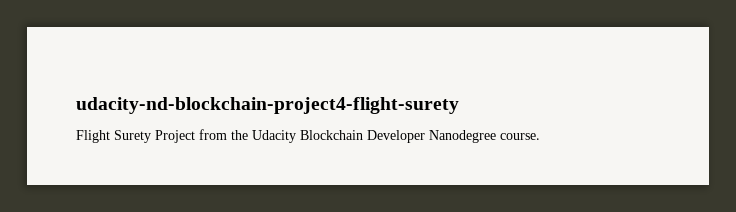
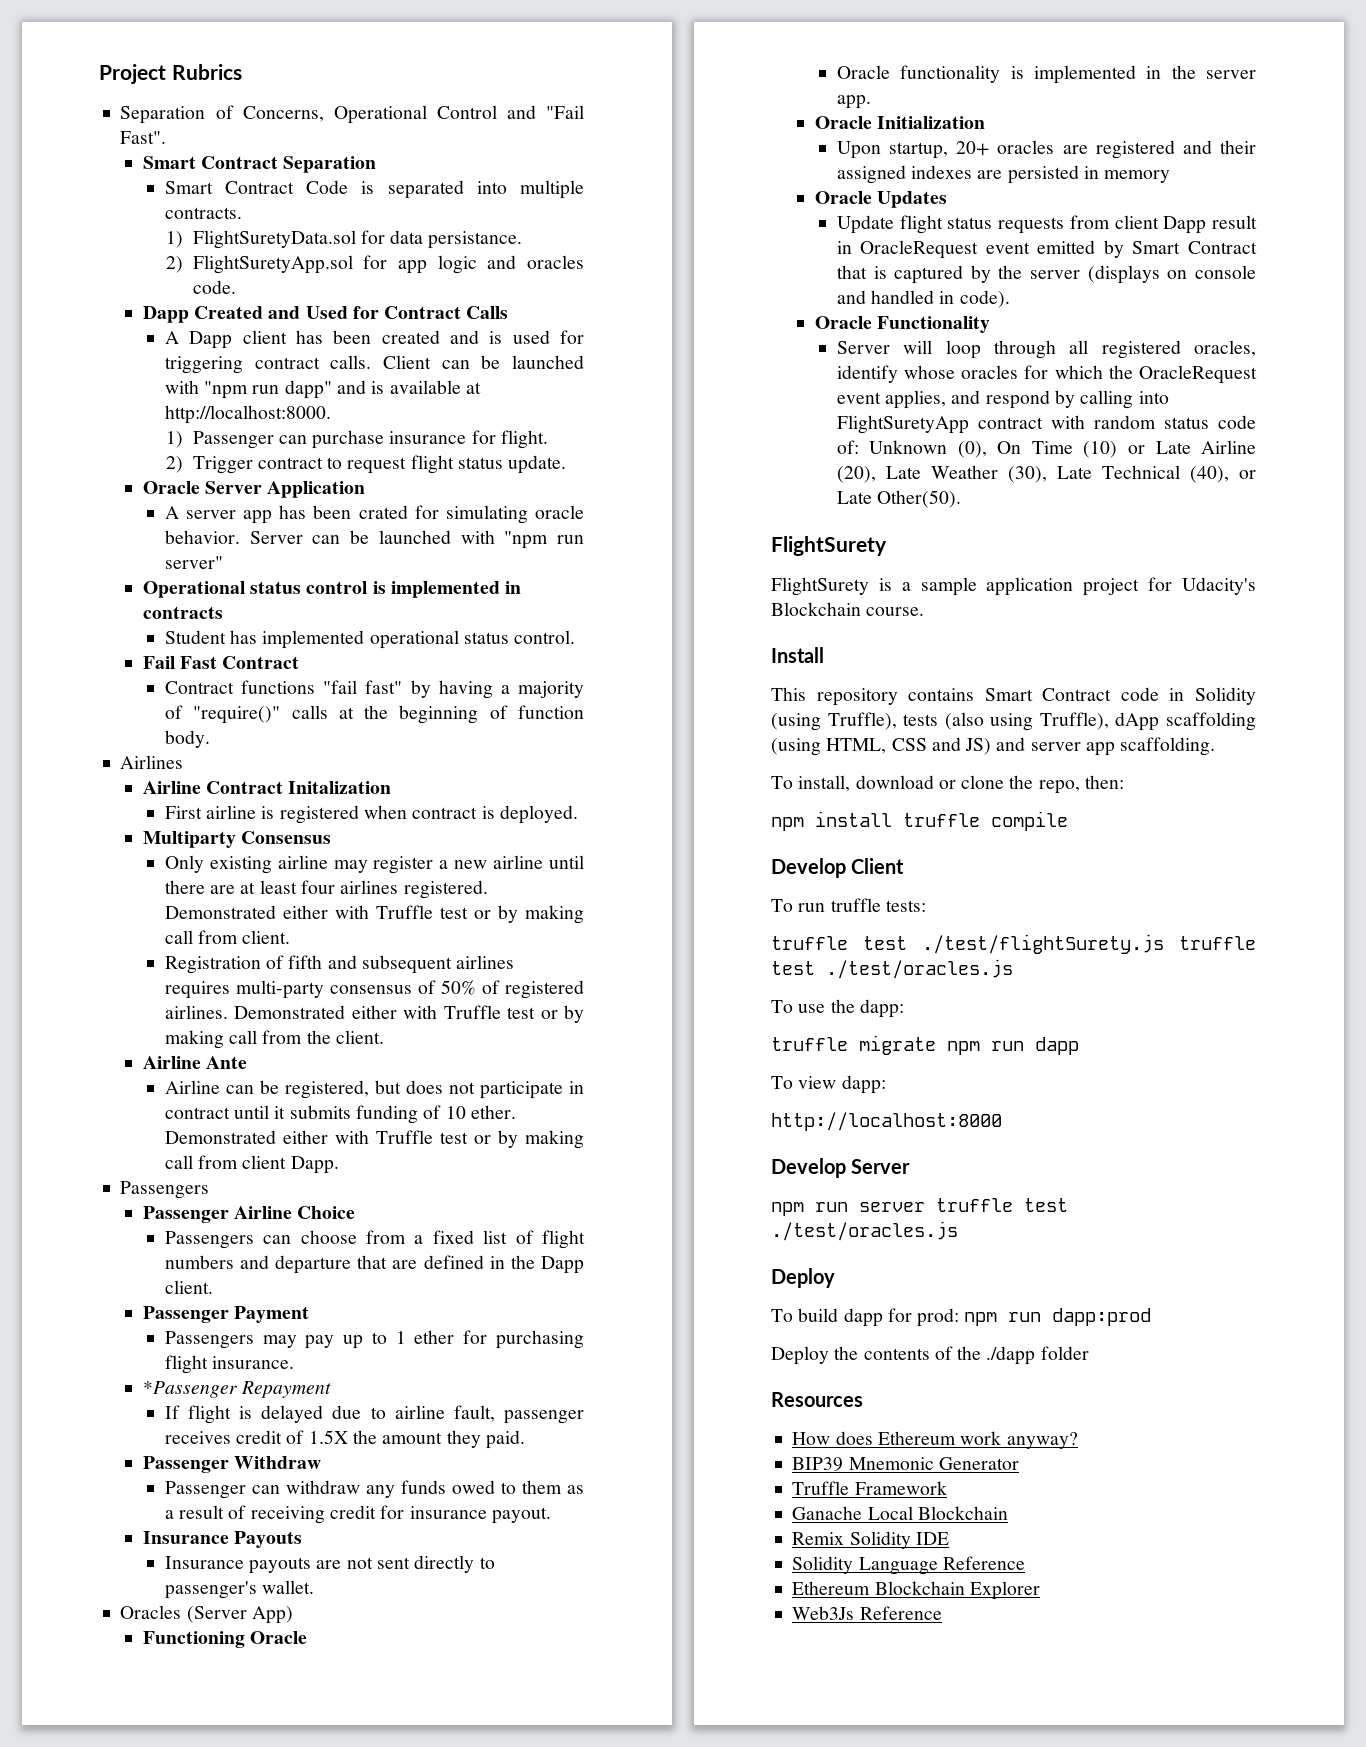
- udacity-nd-blockchain-project4-flight-surety
- Flight Surety Project from the Udacity Blockchain Developer Nanodegree course.
+ Project Rubrics
+ Separation of Concerns, Operational Control and "Fail Fast".
+ Smart Contract Separation
+ Smart Contract Code is separated into multiple contracts.
+ 1) FlightSuretyData.sol for data persistance.
+ 2) FlightSuretyApp.sol for app logic and oracles code.
+ Dapp Created and Used for Contract Calls
+ A Dapp client has been created and is used for triggering contract calls. Client can be launched with "npm run dapp" and is available at http://localhost:8000.
+ 1) Passenger can purchase insurance for flight.
+ 2) Trigger contract to request flight status update.
+ Oracle Server Application
+ A server app has been crated for simulating oracle behavior. Server can be launched with "npm run server"
+ Operational status control is implemented in contracts
+ Student has implemented operational status control.
+ Fail Fast Contract
+ Contract functions "fail fast" by having a majority of "require()" calls at the beginning of function body.
+ Airlines
+ Airline Contract Initalization
+ First airline is registered when contract is deployed.
+ Multiparty Consensus
+ Only existing airline may register a new airline until there are at least four airlines registered. Demonstrated either with Truffle test or by making call from client.
+ Registration of fifth and subsequent airlines requires multi-party consensus of 50% of registered airlines. Demonstrated either with Truffle test or by making call from the client.
+ Airline Ante
+ Airline can be registered, but does not participate in contract until it submits funding of 10 ether. Demonstrated either with Truffle test or by making call from client Dapp.
+ Passengers
+ Passenger Airline Choice
+ Passengers can choose from a fixed list of flight numbers and departure that are defined in the Dapp client.
+ Passenger Payment
+ Passengers may pay up to 1 ether for purchasing flight insurance.
+ *Passenger Repayment
+ If flight is delayed due to airline fault, passenger receives credit of 1.5X the amount they paid.
+ Passenger Withdraw
+ Passenger can withdraw any funds owed to them as a result of receiving credit for insurance payout.
+ Insurance Payouts
+ Insurance payouts are not sent directly to passenger's wallet.
+ Oracles (Server App)
+ Functioning Oracle
+ Oracle functionality is implemented in the server app.
+ Oracle Initialization
+ Upon startup, 20+ oracles are registered and their assigned indexes are persisted in memory
+ Oracle Updates
+ Update flight status requests from client Dapp result in OracleRequest event emitted by Smart Contract that is captured by the server (displays on console and handled in code).
+ Oracle Functionality
+ Server will loop through all registered oracles, identify whose oracles for which the OracleRequest event applies, and respond by calling into FlightSuretyApp contract with random status code of: Unknown (0), On Time (10) or Late Airline (20), Late Weather (30), Late Technical (40), or Late Other(50).
+ FlightSurety
+ FlightSurety is a sample application project for Udacity's Blockchain course.
+ Install
+ This repository contains Smart Contract code in Solidity (using Truffle), tests (also using Truffle), dApp scaffolding (using HTML, CSS and JS) and server app scaffolding.
+ To install, download or clone the repo, then:
+ npm install truffle compile
+ Develop Client
+ To run truffle tests:
+ truffle test ./test/flightSurety.js truffle test ./test/oracles.js
+ To use the dapp:
+ truffle migrate npm run dapp
+ To view dapp:
+ http://localhost:8000
+ Develop Server
+ npm run server truffle test ./test/oracles.js
+ Deploy
+ To build dapp for prod: npm run dapp:prod
+ Deploy the contents of the ./dapp folder
+ Resources
+ How does Ethereum work anyway?
+ BIP39 Mnemonic Generator
+ Truffle Framework
+ Ganache Local Blockchain
+ Remix Solidity IDE
+ Solidity Language Reference
+ Ethereum Blockchain Explorer
+ Web3Js Reference

